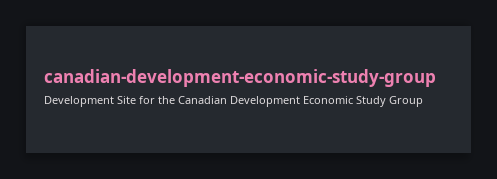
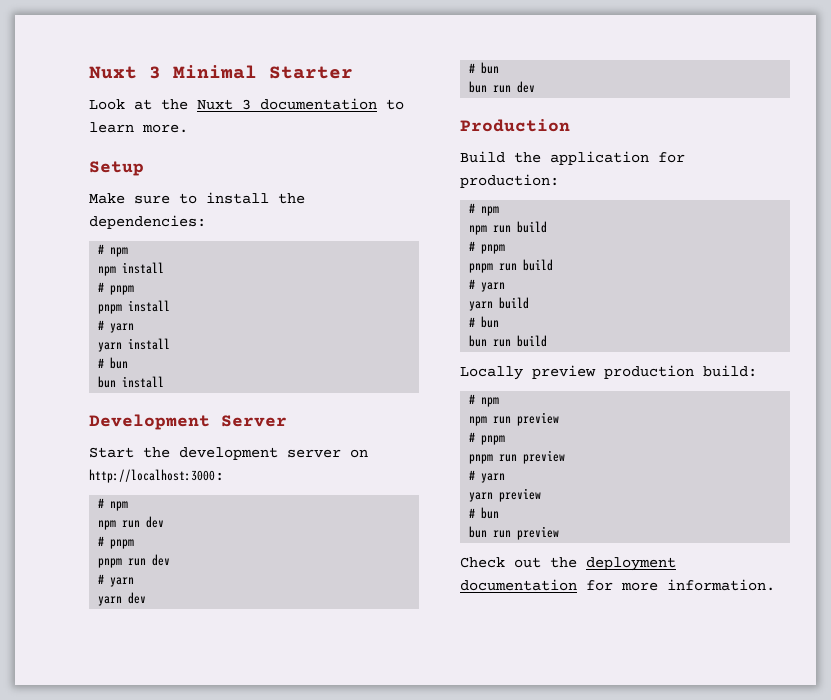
- canadian-development-economic-study-group
- Development Site for the Canadian Development Economic Study Group
+ Nuxt 3 Minimal Starter
+ Look at the Nuxt 3 documentation to learn more.
+ Setup
+ Make sure to install the dependencies:
+ # npm
+ npm install
+ # pnpm
+ pnpm install
+ # yarn
+ yarn install
+ # bun
+ bun install
+ Development Server
+ Start the development server on http://localhost:3000:
+ # npm
+ npm run dev
+ # pnpm
+ pnpm run dev
+ # yarn
+ yarn dev
+ # bun
+ bun run dev
+ Production
+ Build the application for production:
+ # npm
+ npm run build
+ # pnpm
+ pnpm run build
+ # yarn
+ yarn build
+ # bun
+ bun run build
+ Locally preview production build:
+ # npm
+ npm run preview
+ # pnpm
+ pnpm run preview
+ # yarn
+ yarn preview
+ # bun
+ bun run preview
+ Check out the deployment documentation for more information.

